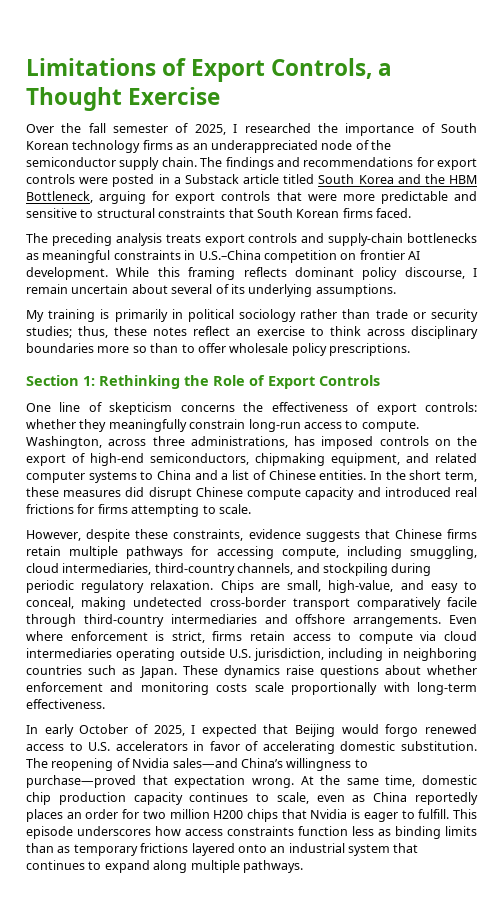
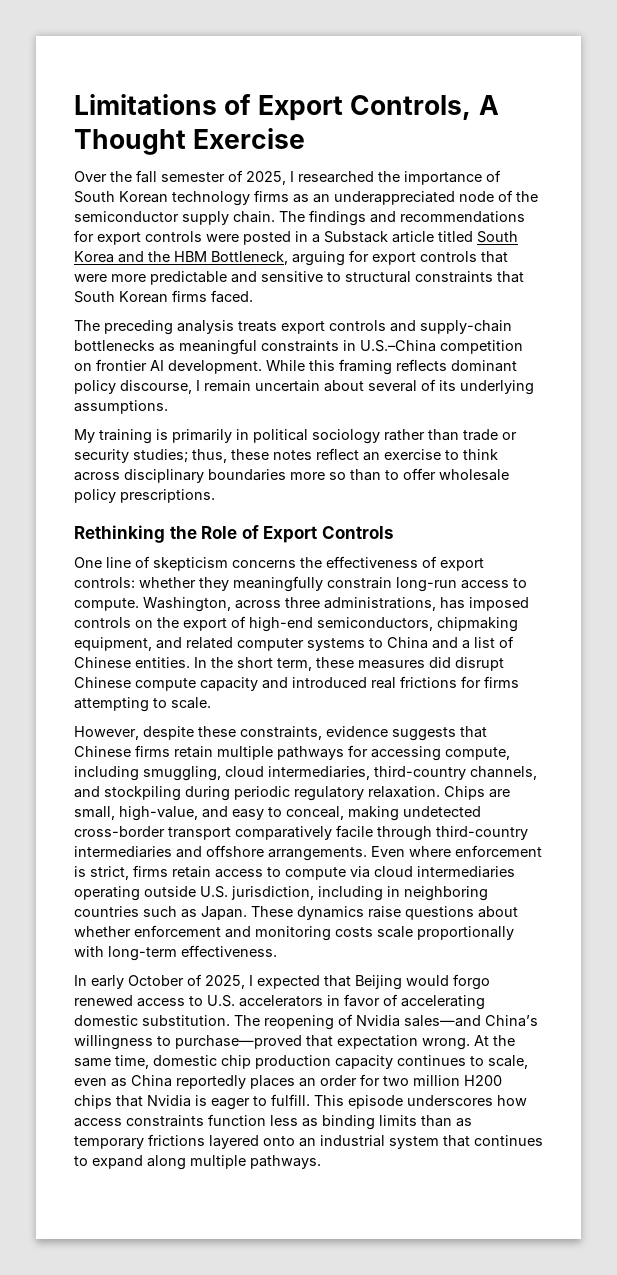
- Limitations of Export Controls, a Thought Exercise
+ Limitations of Export Controls, A Thought Exercise
- Section 1: Rethinking the Role of Export Controls
+ Rethinking the Role of Export Controls

